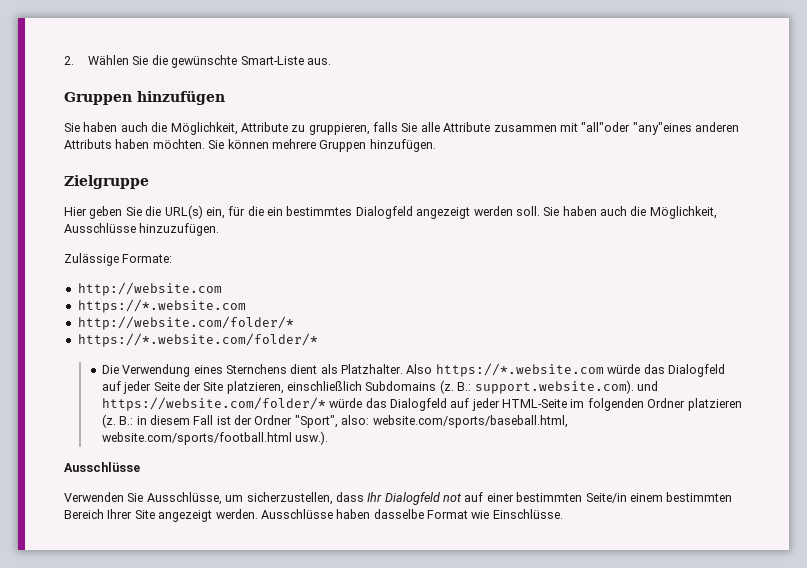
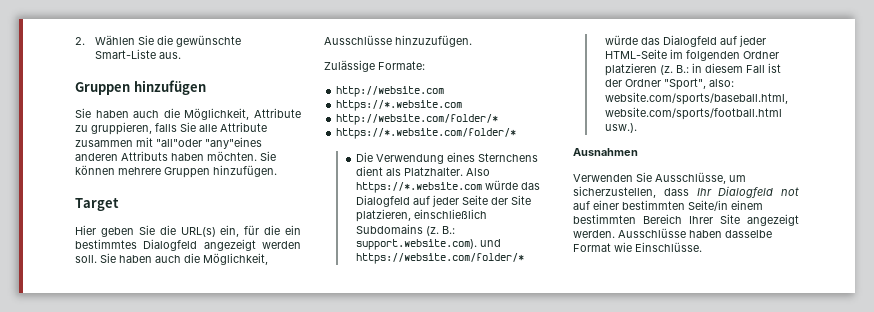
- Zielgruppe
+ Target
  B.: in diesem Fall ist der Ordner "Sport", also: website.com/sports/baseball.html, website.com/sports/football.html usw.).
- Ausschlüsse
+ Ausnahmen

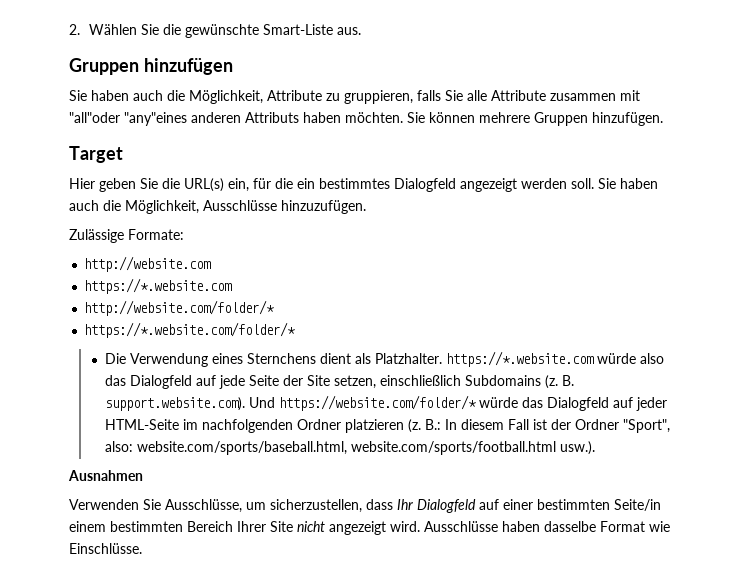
- Die Verwendung eines Sternchens dient als Platzhalter. Also https://*.website.com würde das Dialogfeld auf jeder Seite der Site platzieren, einschließlich Subdomains (z.
+ Die Verwendung eines Sternchens dient als Platzhalter. https://*.website.com würde also das Dialogfeld auf jede Seite der Site setzen, einschließlich Subdomains (z.
- B.: support.website.com). und https://website.com/folder/* würde das Dialogfeld auf jeder HTML-Seite im folgenden Ordner platzieren (z.
+ B. support.website.com). Und https://website.com/folder/* würde das Dialogfeld auf jeder HTML-Seite im nachfolgenden Ordner platzieren (z.
- B.: in diesem Fall ist der Ordner "Sport", also: website.com/sports/baseball.html, website.com/sports/football.html usw.).
+ B.: In diesem Fall ist der Ordner "Sport", also: website.com/sports/baseball.html, website.com/sports/football.html usw.).
- Verwenden Sie Ausschlüsse, um sicherzustellen, dass Ihr Dialogfeld not auf einer bestimmten Seite/in einem bestimmten Bereich Ihrer Site angezeigt werden.
+ Verwenden Sie Ausschlüsse, um sicherzustellen, dass Ihr Dialogfeld auf einer bestimmten Seite/in einem bestimmten Bereich Ihrer Site nicht angezeigt wird.

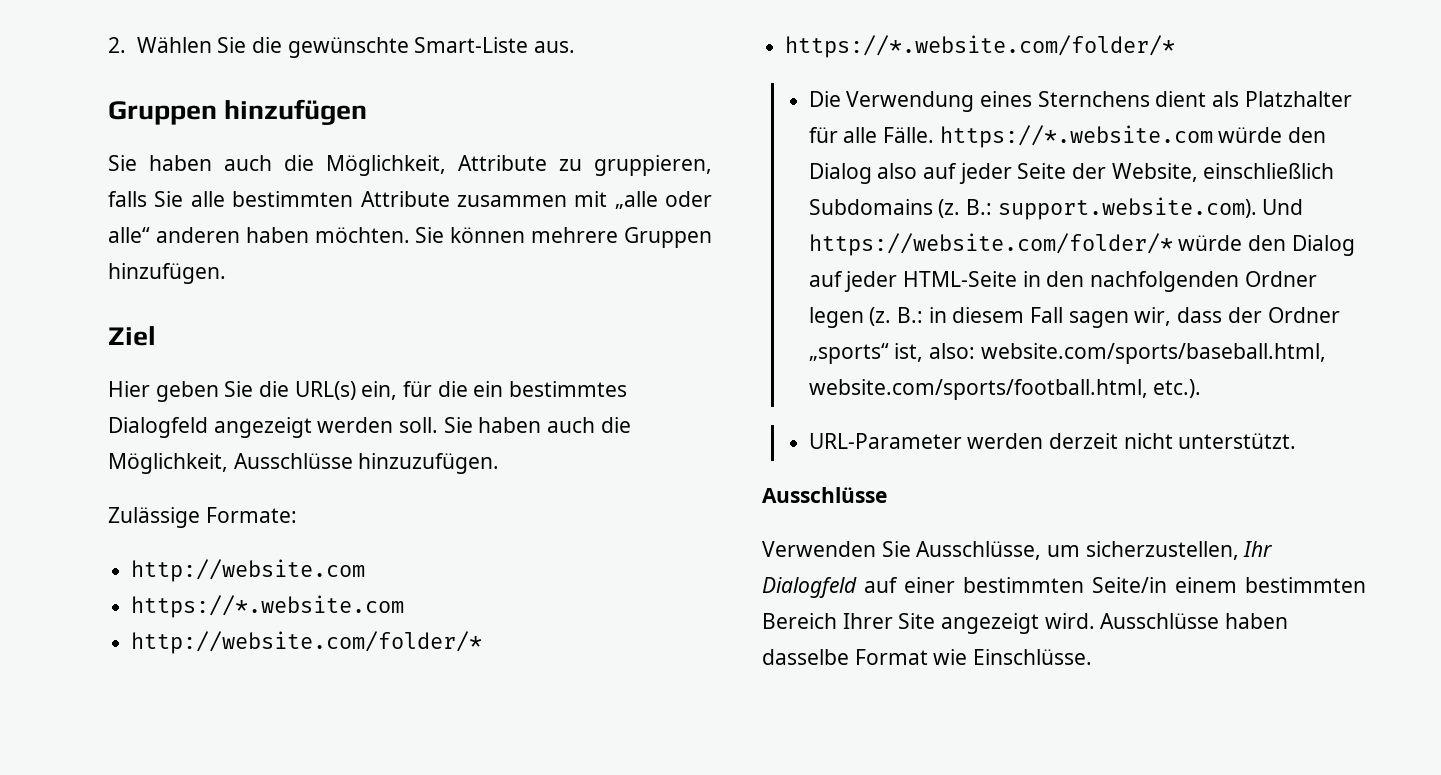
- Sie haben auch die Möglichkeit, Attribute zu gruppieren, falls Sie alle Attribute zusammen mit "all"oder "any"eines anderen Attributs haben möchten.
+ Sie haben auch die Möglichkeit, Attribute zu gruppieren, falls Sie alle bestimmten Attribute zusammen mit „alle oder alle“ anderen haben möchten.
- Target
+ Ziel
- Die Verwendung eines Sternchens dient als Platzhalter. https://*.website.com würde also das Dialogfeld auf jede Seite der Site setzen, einschließlich Subdomains (z.
+ Die Verwendung eines Sternchens dient als Platzhalter für alle Fälle. https://*.website.com würde den Dialog also auf jeder Seite der Website, einschließlich Subdomains (z.
- B. support.website.com). Und https://website.com/folder/* würde das Dialogfeld auf jeder HTML-Seite im nachfolgenden Ordner platzieren (z. B.: In diesem Fall ist der Ordner "Sport", also: website.com/sports/baseball.html, website.com/sports/football.html usw.).
- Ausnahmen
+ B.: support.website.com). Und https://website.com/folder/* würde den Dialog auf jeder HTML-Seite in den nachfolgenden Ordner legen (z. B.: in diesem Fall sagen wir, dass der Ordner „sports“ ist, also: website.com/sports/baseball.html, website.com/sports/football.html, etc.).
+ URL-Parameter werden derzeit nicht unterstützt.
+ Ausschlüsse
- Verwenden Sie Ausschlüsse, um sicherzustellen, dass Ihr Dialogfeld auf einer bestimmten Seite/in einem bestimmten Bereich Ihrer Site nicht angezeigt wird.
+ Verwenden Sie Ausschlüsse, um sicherzustellen, Ihr Dialogfeld auf einer bestimmten Seite/in einem bestimmten Bereich Ihrer Site angezeigt wird.

